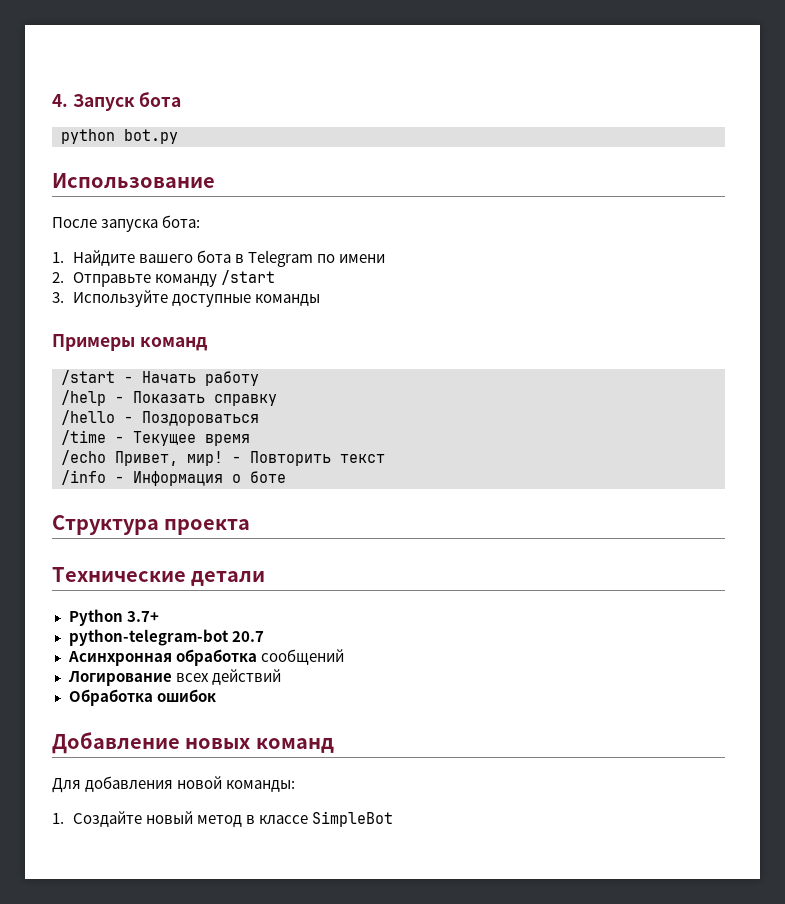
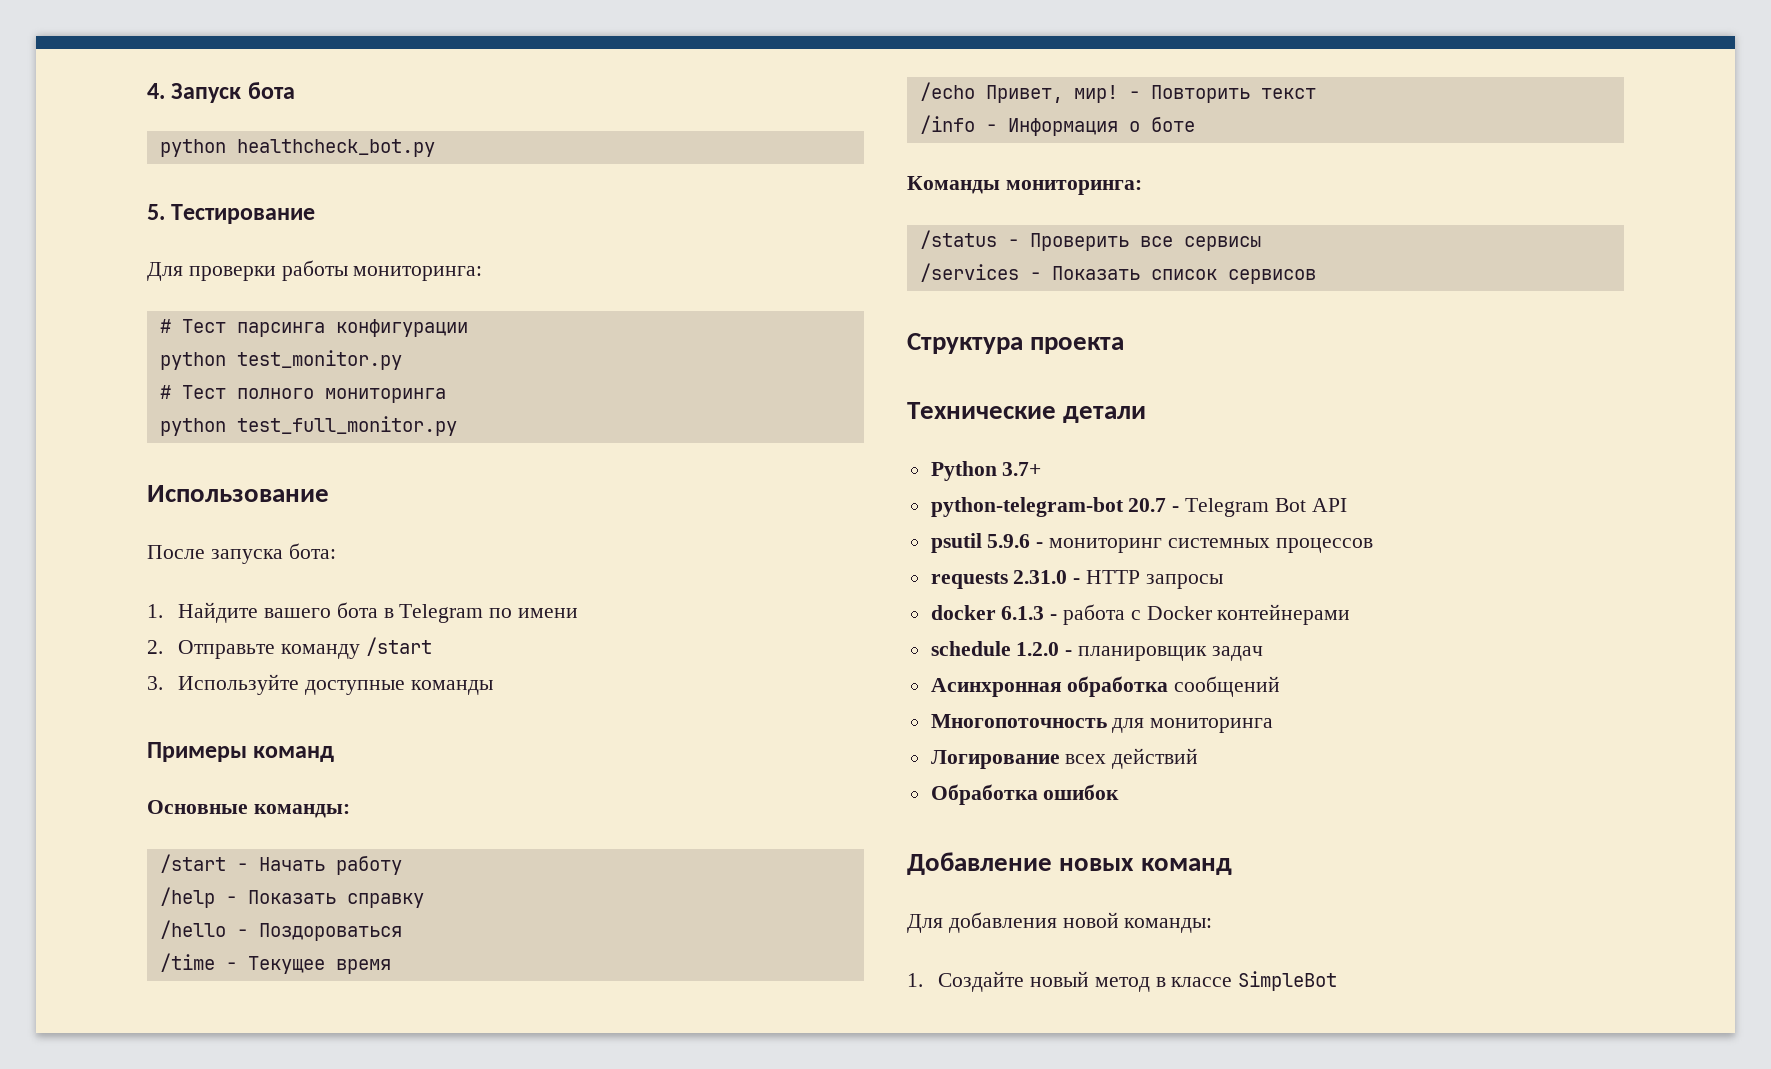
- python bot.py
+ python healthcheck_bot.py
+ 5. Тестирование
+ Для проверки работы мониторинга:
+ # Тест парсинга конфигурации
+ python test_monitor.py
+ # Тест полного мониторинга
+ python test_full_monitor.py
+ Основные команды:
+ Команды мониторинга:
+ /status - Проверить все сервисы
+ /services - Показать список сервисов
- python-telegram-bot 20.7
+ python-telegram-bot 20.7 - Telegram Bot API
+ psutil 5.9.6 - мониторинг системных процессов
+ requests 2.31.0 - HTTP запросы
+ docker 6.1.3 - работа с Docker контейнерами
+ schedule 1.2.0 - планировщик задач
+ Многопоточность для мониторинга

